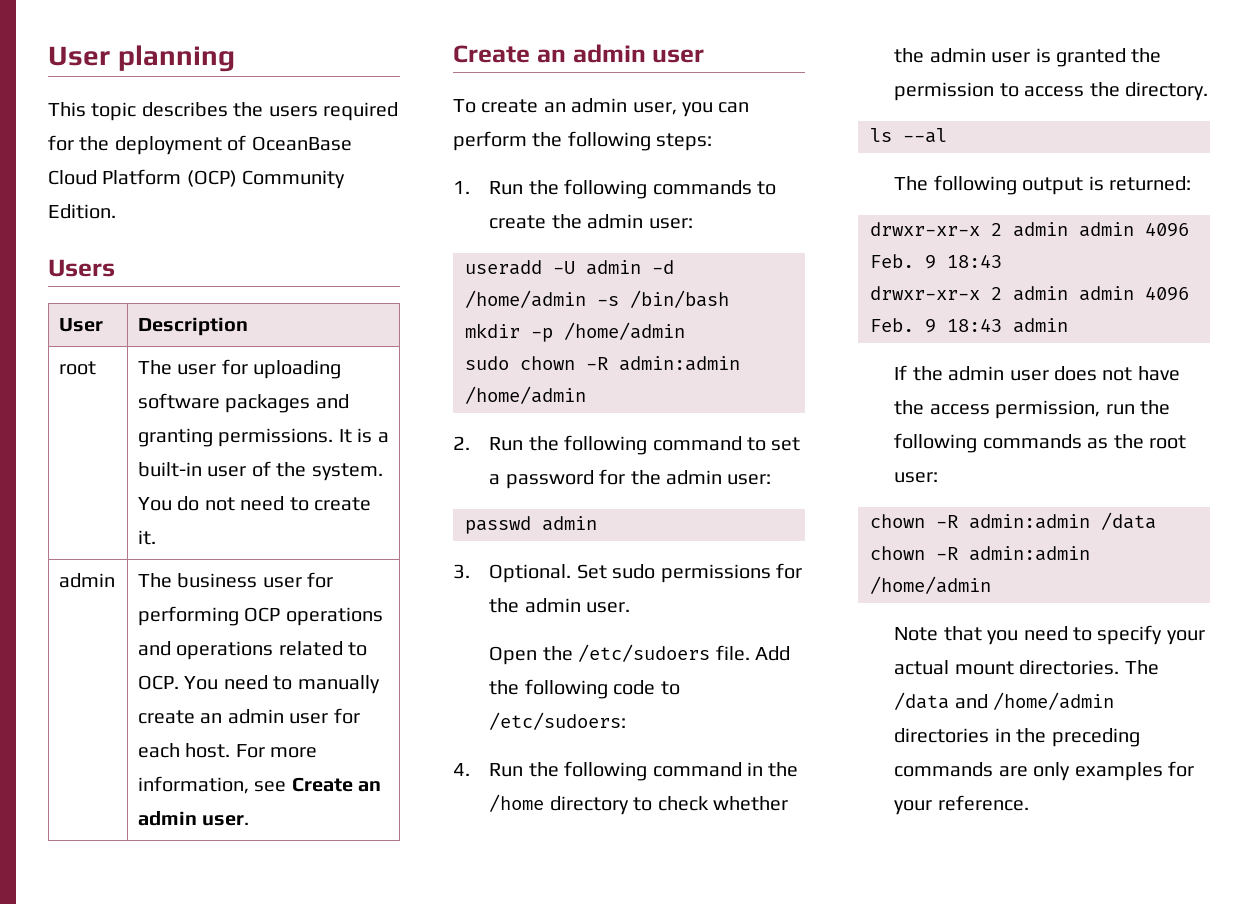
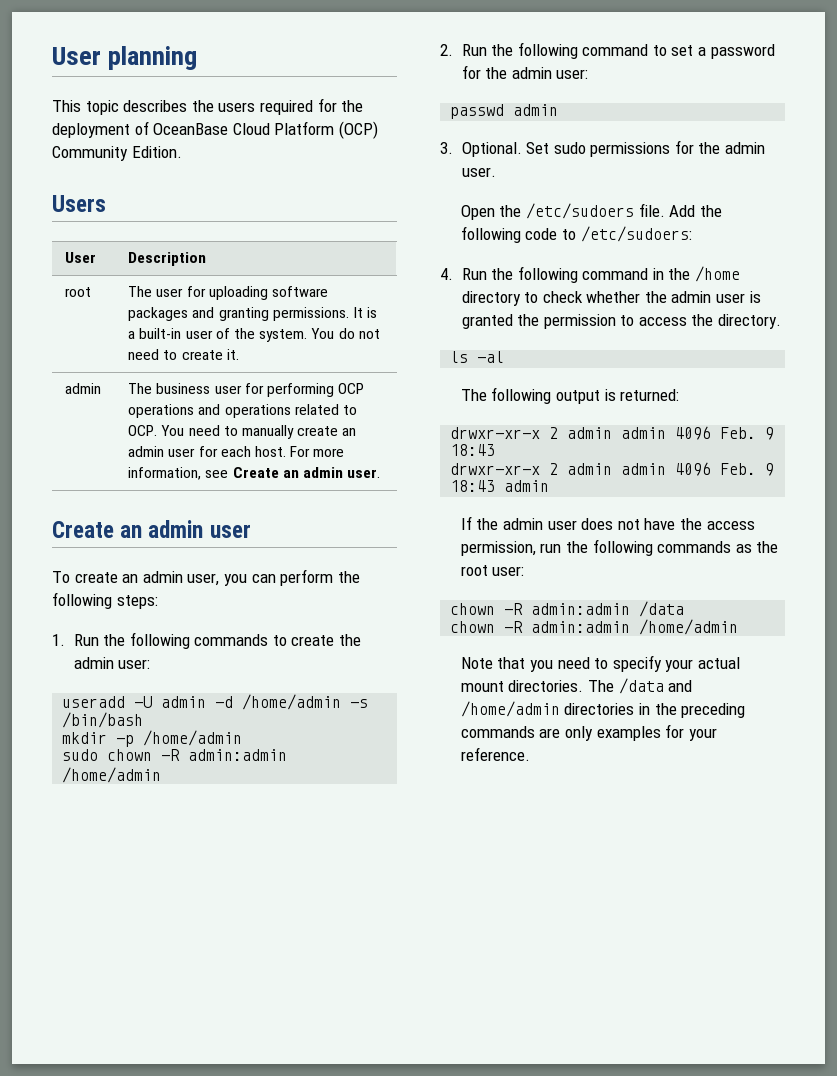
- ls --al
+ ls -al

